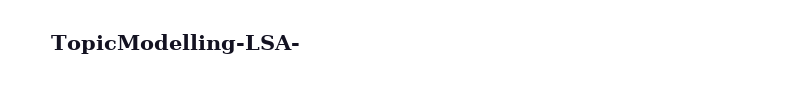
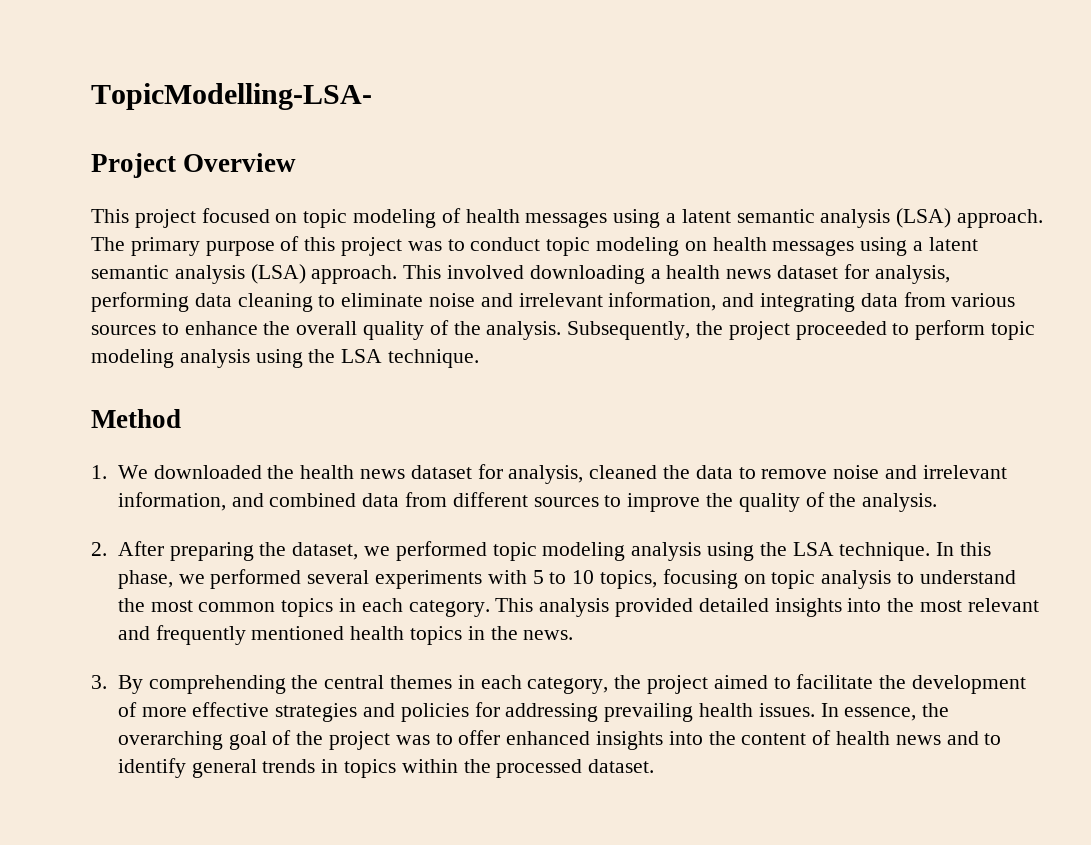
+ Project Overview
+ This project focused on topic modeling of health messages using a latent semantic analysis (LSA) approach. The primary purpose of this project was to conduct topic modeling on health messages using a latent semantic analysis (LSA) approach. This involved downloading a health news dataset for analysis, performing data cleaning to eliminate noise and irrelevant information, and integrating data from various sources to enhance the overall quality of the analysis. Subsequently, the project proceeded to perform topic modeling analysis using the LSA technique.
+ Method
+ 1. We downloaded the health news dataset for analysis, cleaned the data to remove noise and irrelevant information, and combined data from different sources to improve the quality of the analysis.
+ 2. After preparing the dataset, we performed topic modeling analysis using the LSA technique. In this phase, we performed several experiments with 5 to 10 topics, focusing on topic analysis to understand the most common topics in each category. This analysis provided detailed insights into the most relevant and frequently mentioned health topics in the news.
+ 3. By comprehending the central themes in each category, the project aimed to facilitate the development of more effective strategies and policies for addressing prevailing health issues. In essence, the overarching goal of the project was to offer enhanced insights into the content of health news and to identify general trends in topics within the processed dataset.

